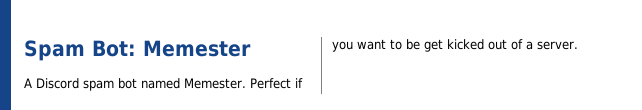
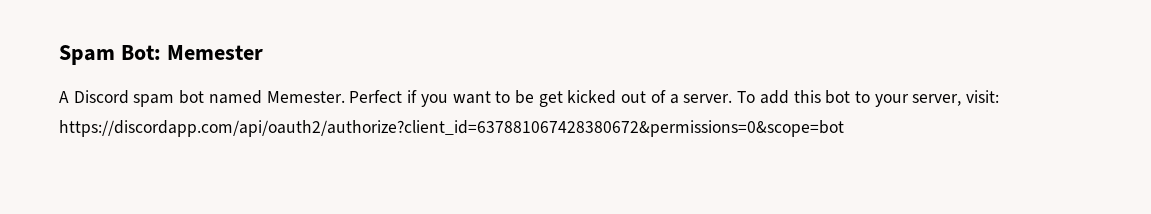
+ To add this bot to your server, visit: https://discordapp.com/api/oauth2/authorize?client_id=637881067428380672&permissions=0&scope=bot

